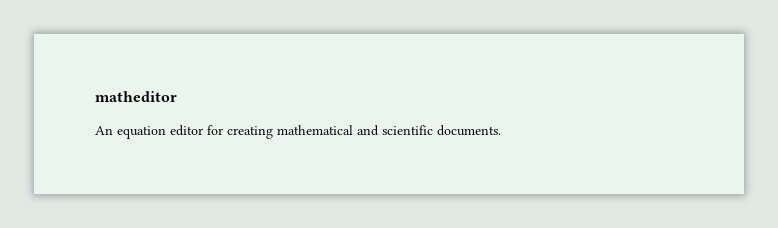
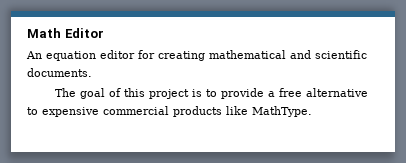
- matheditor
+ Math Editor
+ The goal of this project is to provide a free alternative to expensive commercial products like MathType.

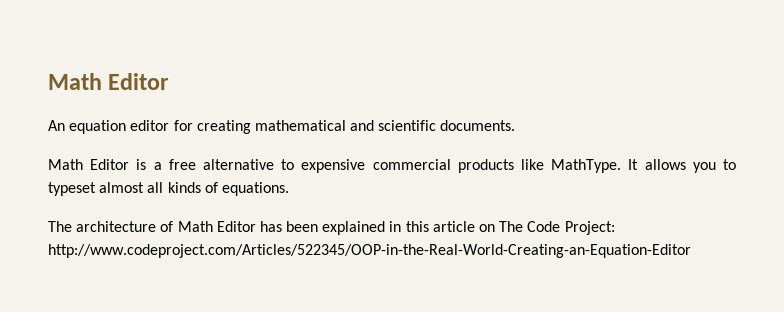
- The goal of this project is to provide a free alternative to expensive commercial products like MathType.
+ Math Editor is a free alternative to expensive commercial products like MathType.
+ It allows you to typeset almost all kinds of equations.
+ The architecture of Math Editor has been explained in this article on The Code Project: http://www.codeproject.com/Articles/522345/OOP-in-the-Real-World-Creating-an-Equation-Editor

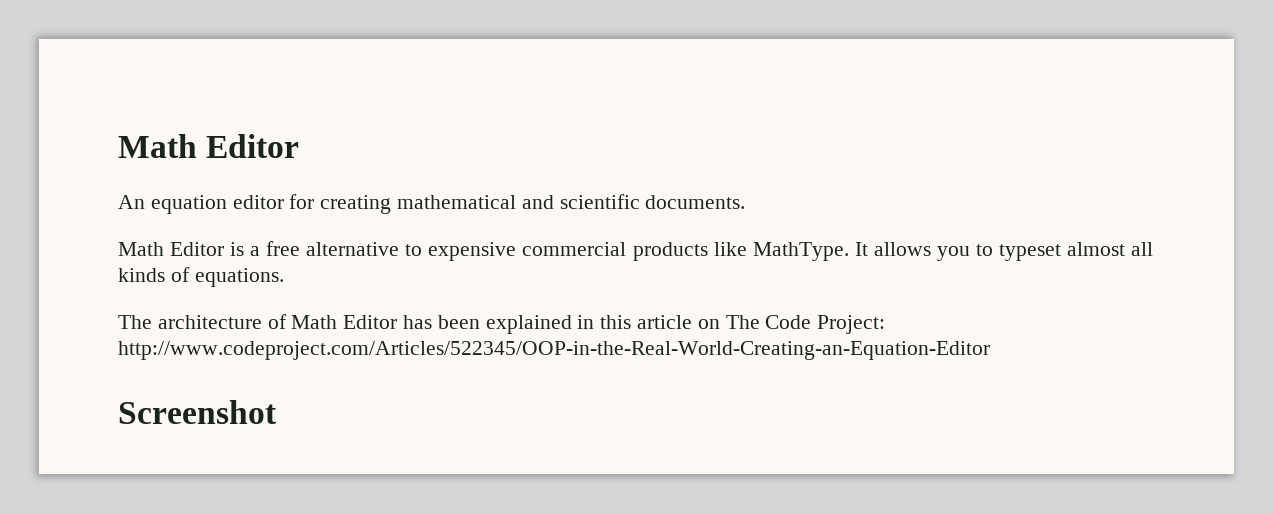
+ Screenshot

